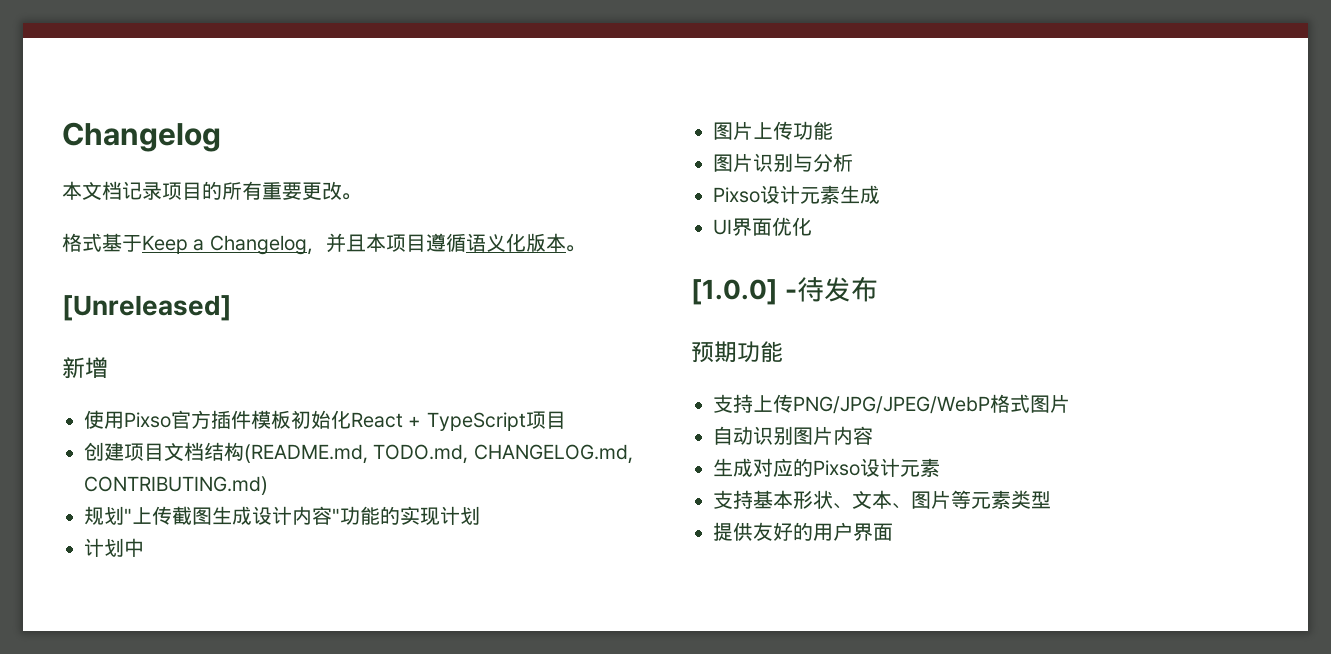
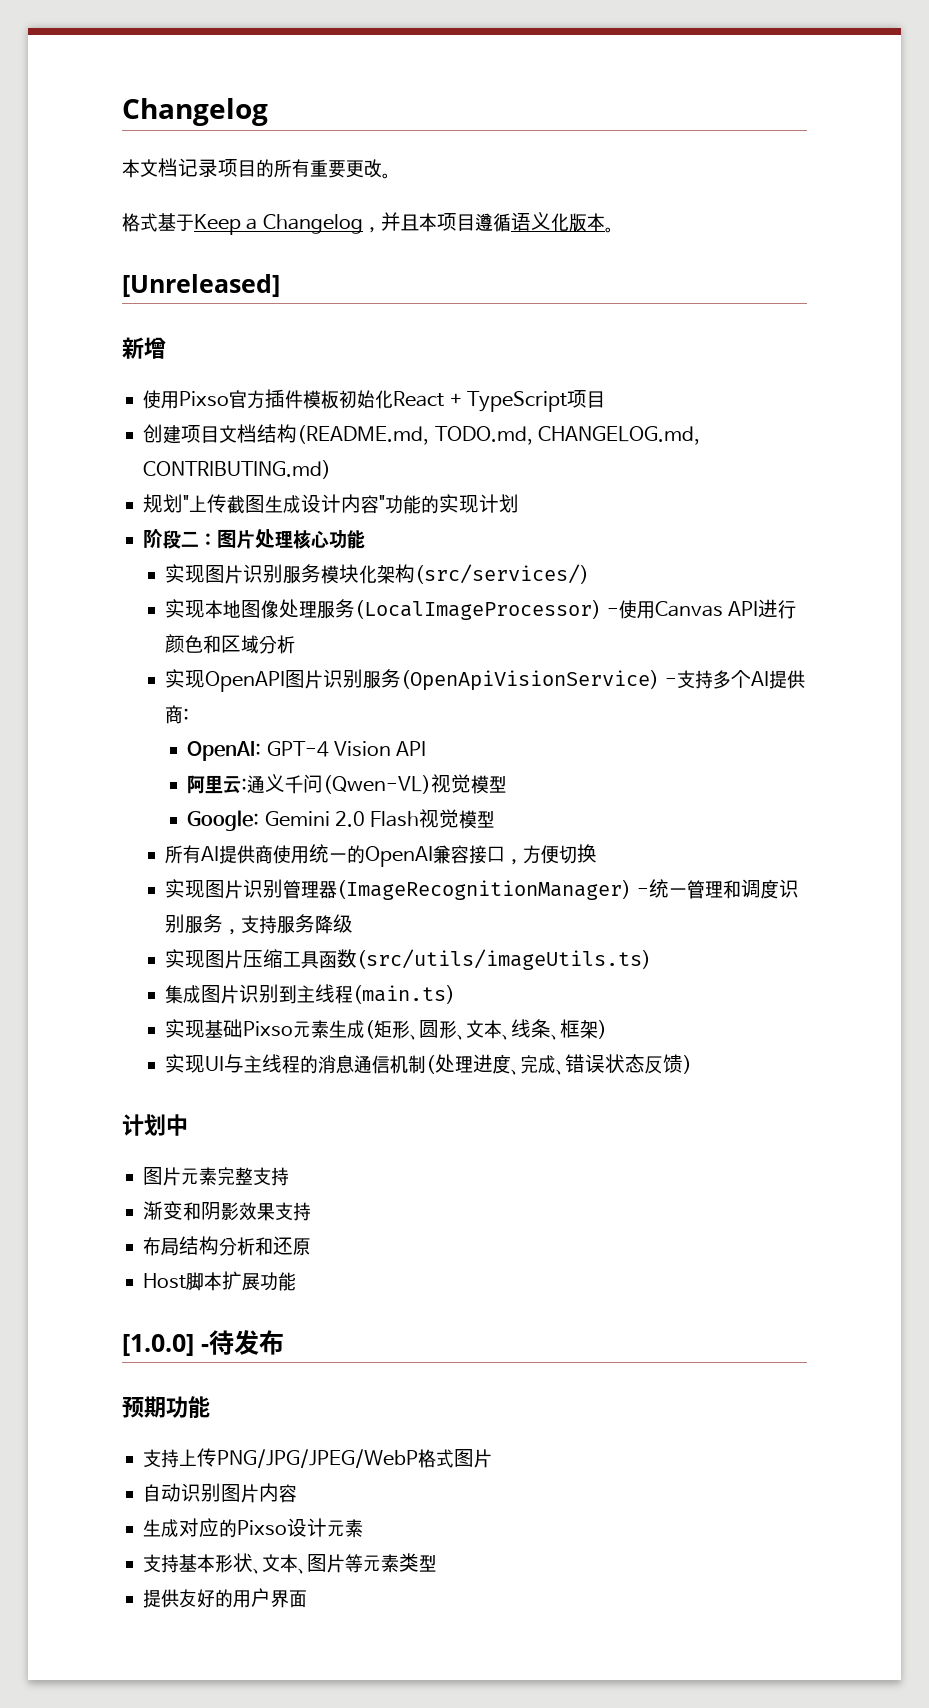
+ 阶段二：图片处理核心功能
+ 实现图片识别服务模块化架构(src/services/)
+ 实现本地图像处理服务(LocalImageProcessor) -使用Canvas API进行颜色和区域分析
+ 实现OpenAPI图片识别服务(OpenApiVisionService) -支持多个AI提供商:
+ OpenAI: GPT-4 Vision API
+ 阿里云:通义千问(Qwen-VL)视觉模型
+ Google: Gemini 2.0 Flash视觉模型
+ 所有AI提供商使用统一的OpenAI兼容接口，方便切换
+ 实现图片识别管理器(ImageRecognitionManager) -统一管理和调度识别服务，支持服务降级
+ 实现图片压缩工具函数(src/utils/imageUtils.ts)
+ 集成图片识别到主线程(main.ts)
+ 实现基础Pixso元素生成(矩形、圆形、文本、线条、框架)
+ 实现UI与主线程的消息通信机制(处理进度、完成、错误状态反馈)
  计划中
- 图片上传功能
- 图片识别与分析
- Pixso设计元素生成
- UI界面优化
+ 图片元素完整支持
+ 渐变和阴影效果支持
+ 布局结构分析和还原
+ Host脚本扩展功能

